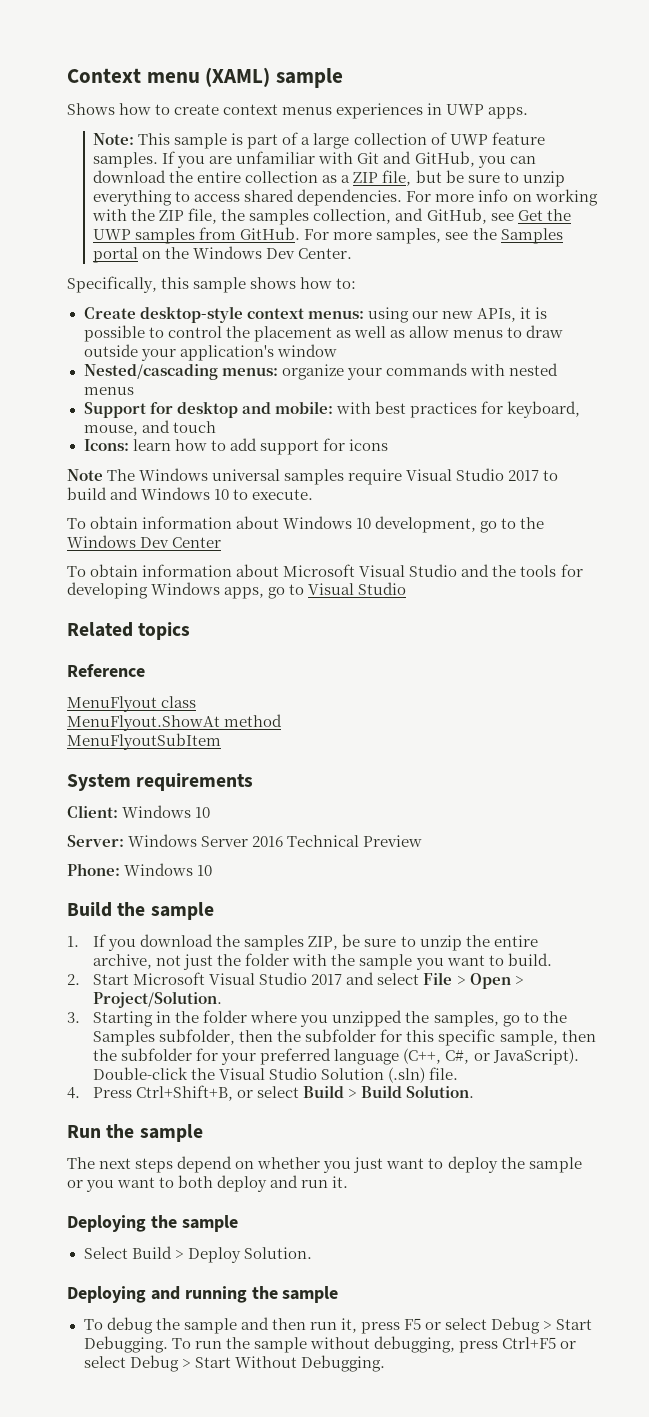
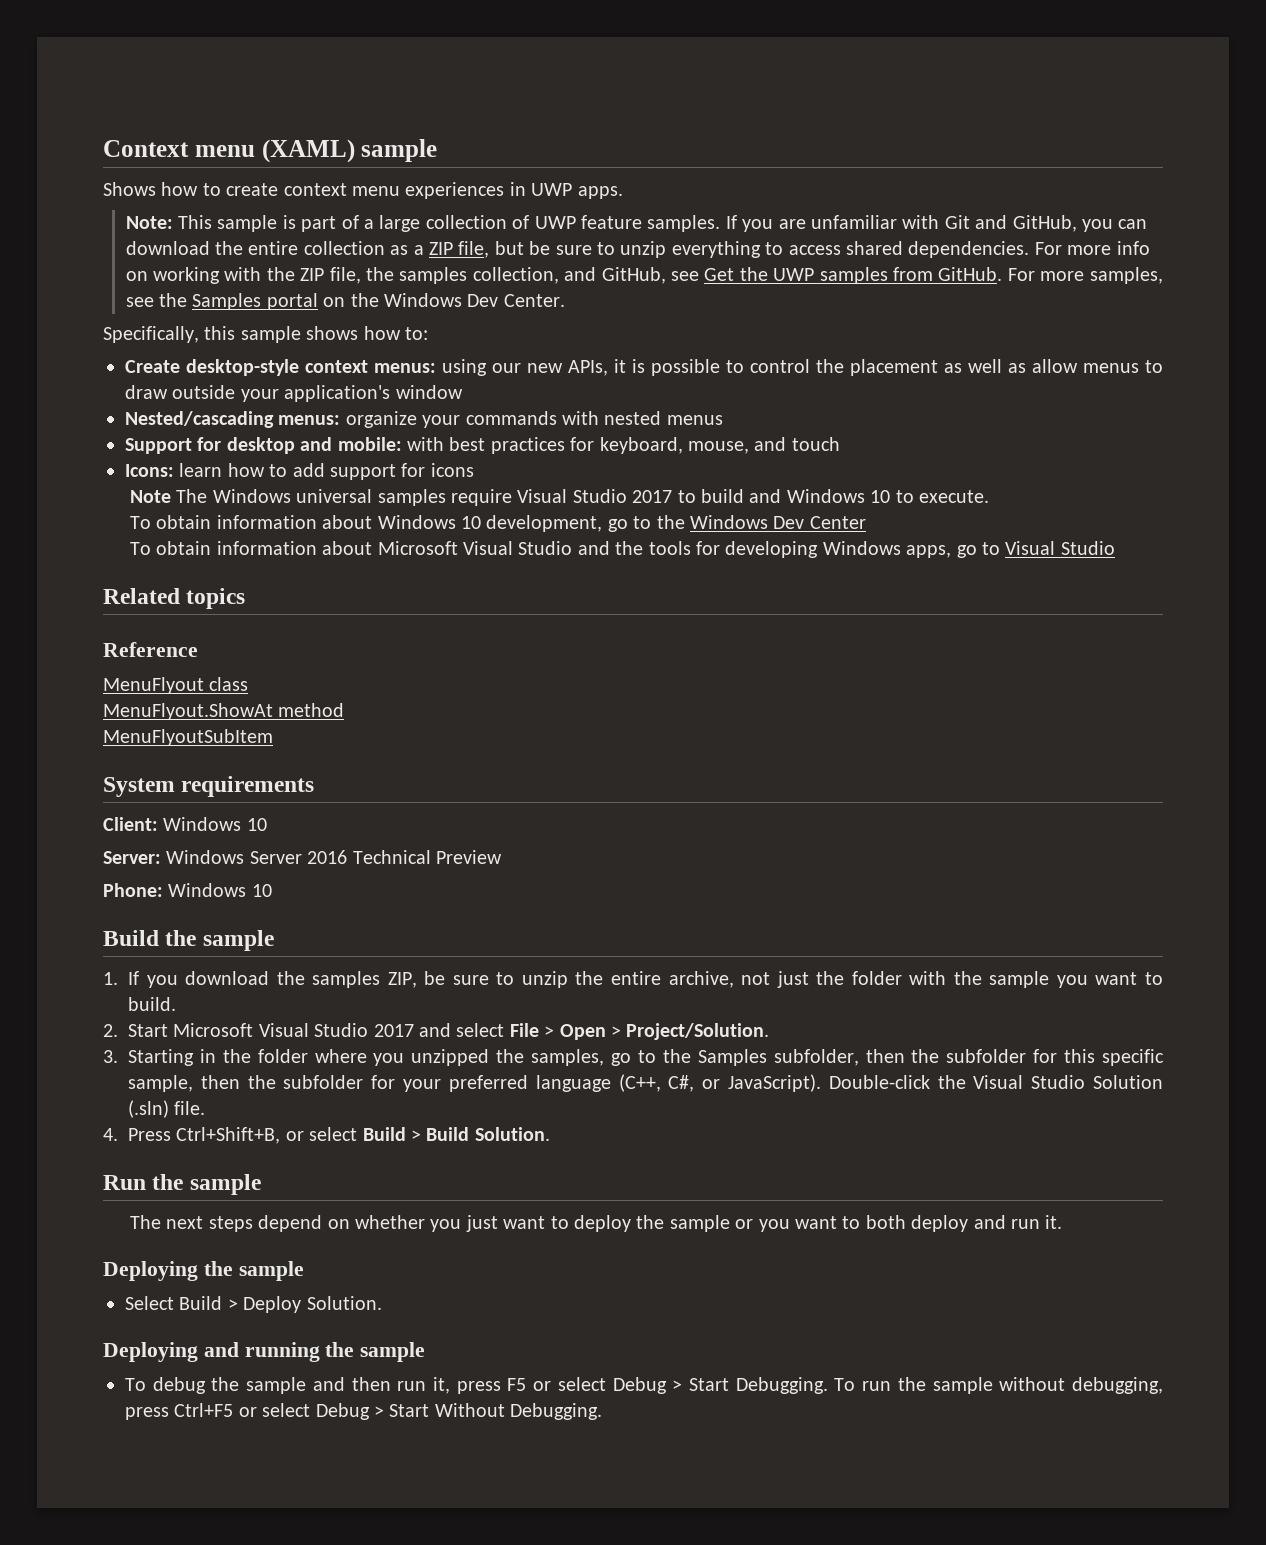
- Shows how to create context menus experiences in UWP apps.
+ Shows how to create context menu experiences in UWP apps.

